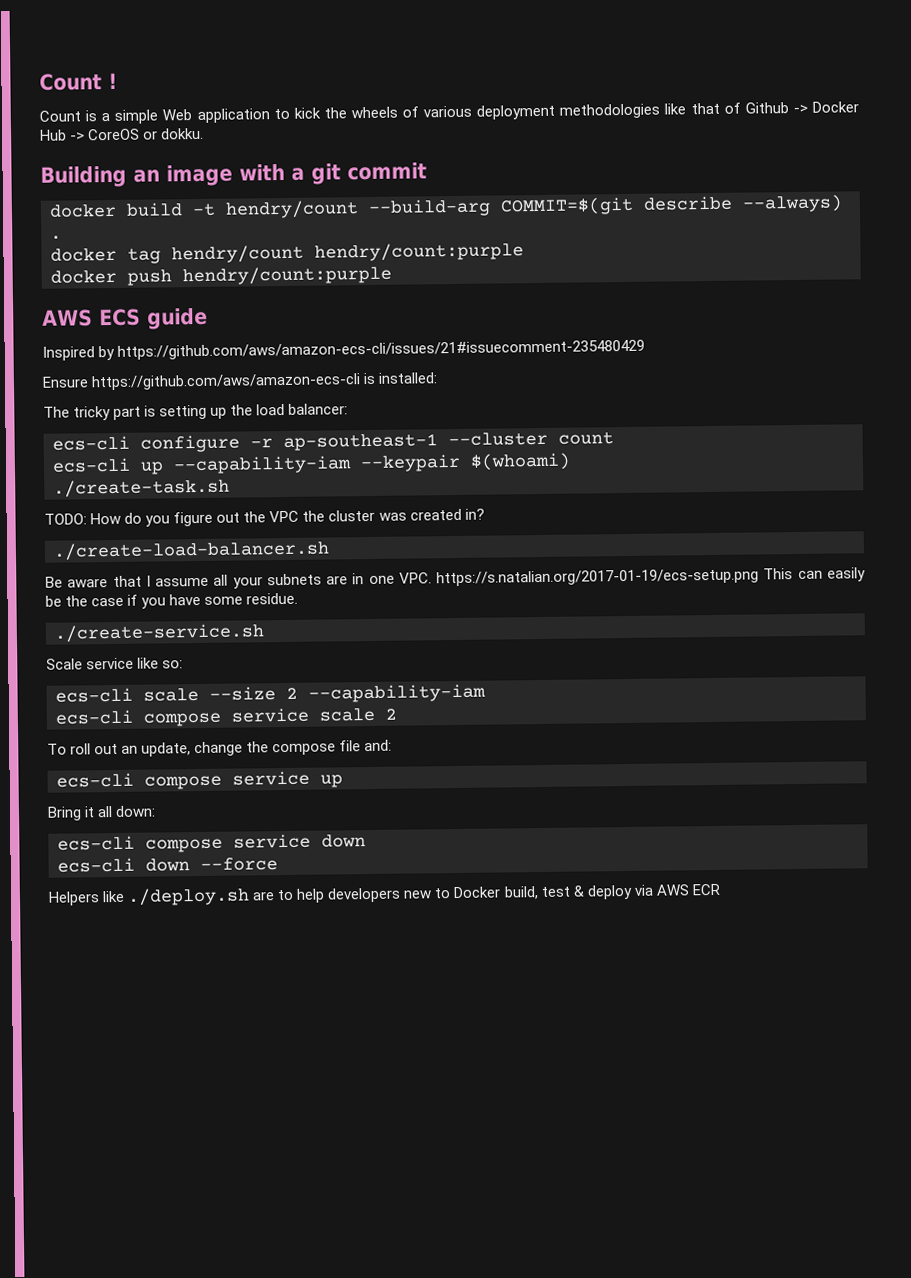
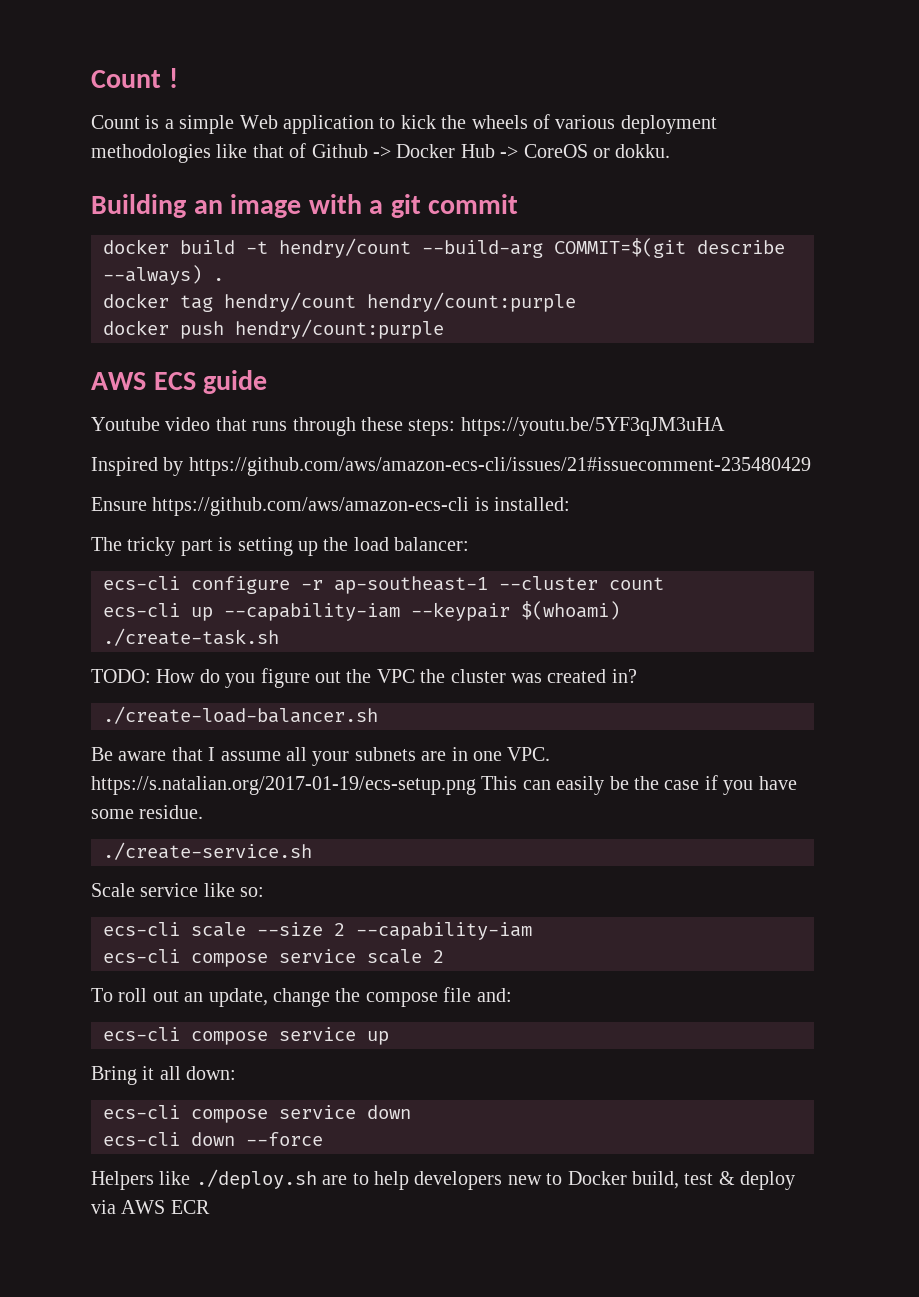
+ Youtube video that runs through these steps: https://youtu.be/5YF3qJM3uHA

